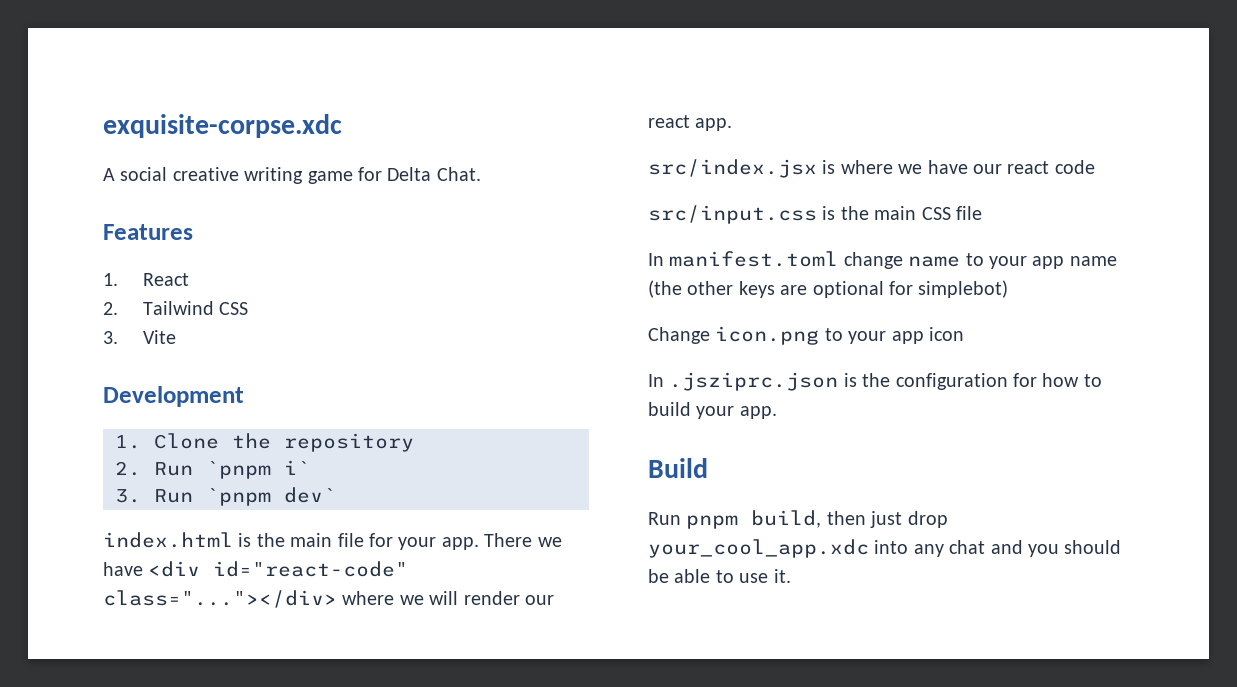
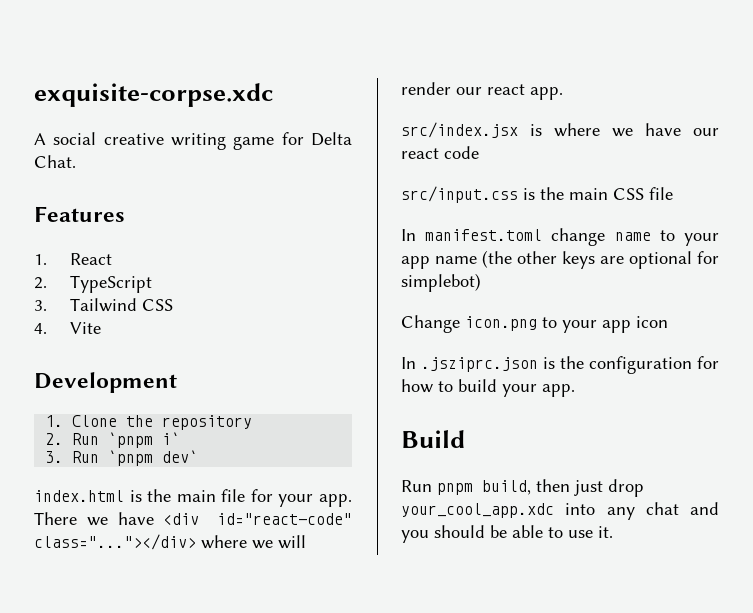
- 2. Tailwind CSS
+ 2. TypeScript
+ 3. Tailwind CSS
- 3. Vite
+ 4. Vite

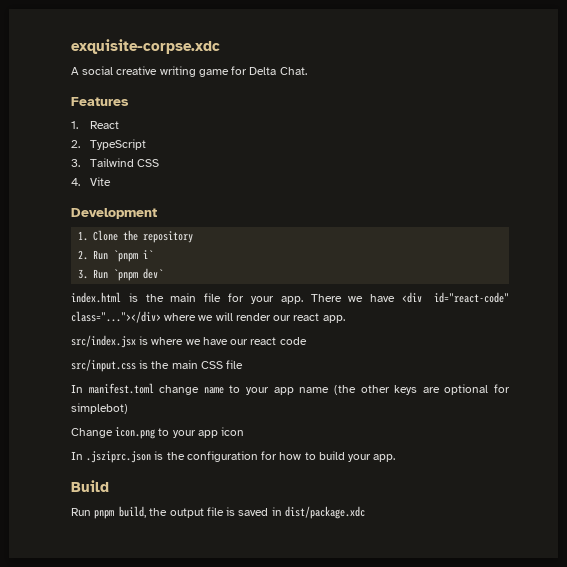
- Run pnpm build, then just drop your_cool_app.xdc into any chat and you should be able to use it.
+ Run pnpm build, the output file is saved in dist/package.xdc

